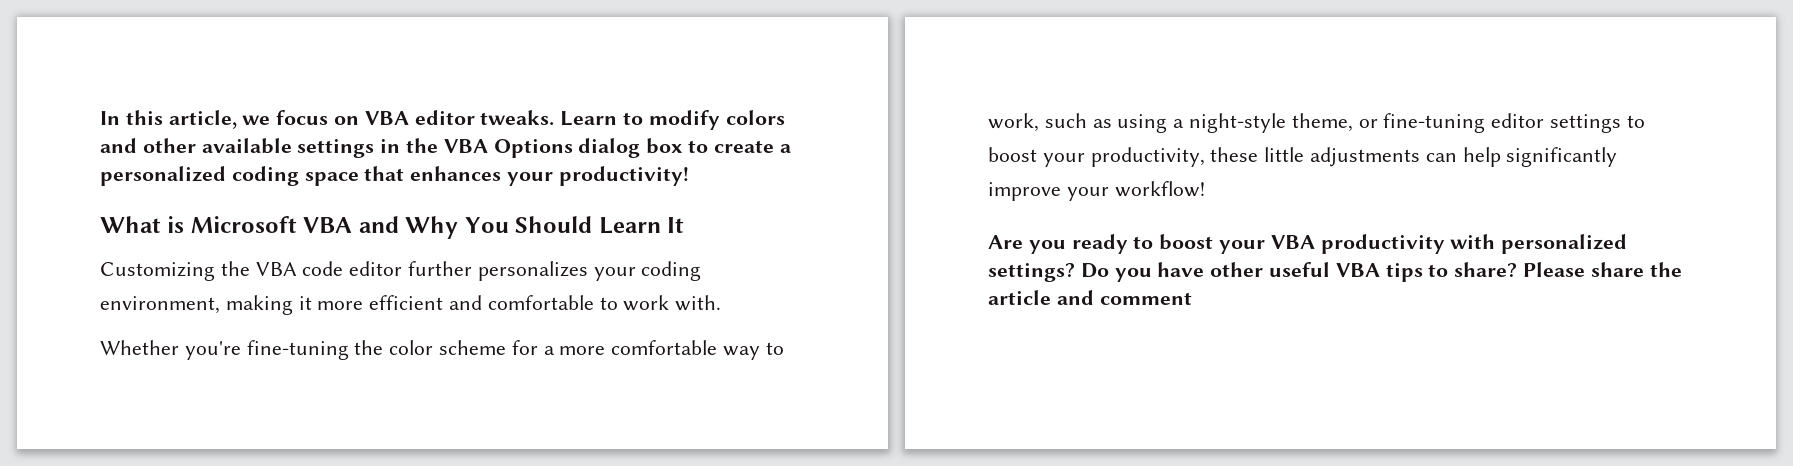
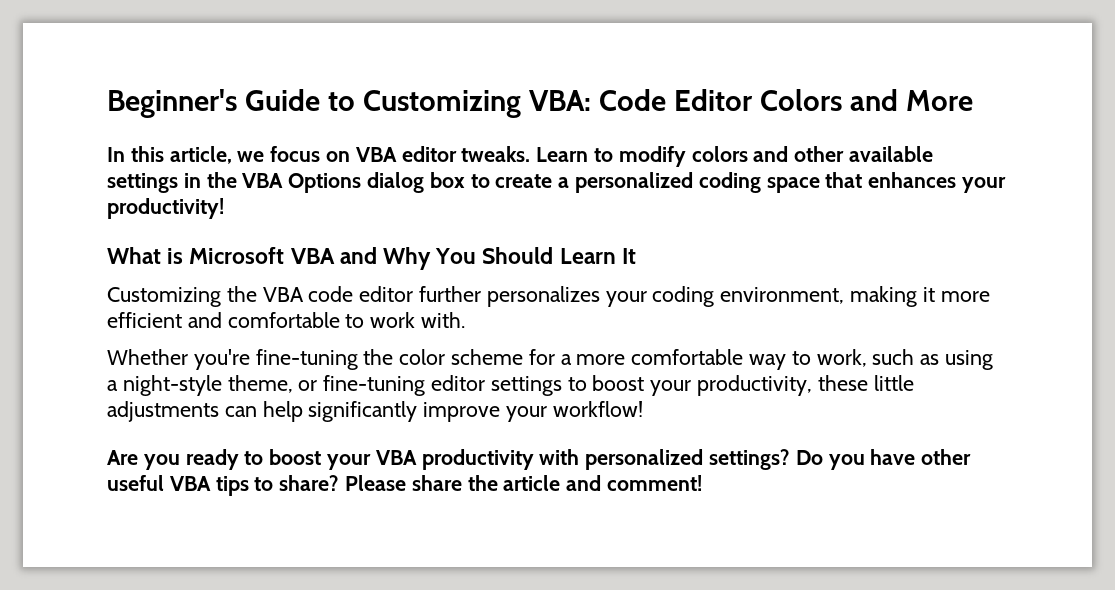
+ Beginner's Guide to Customizing VBA: Code Editor Colors and More
- Please share the article and comment
+ Please share the article and comment!

